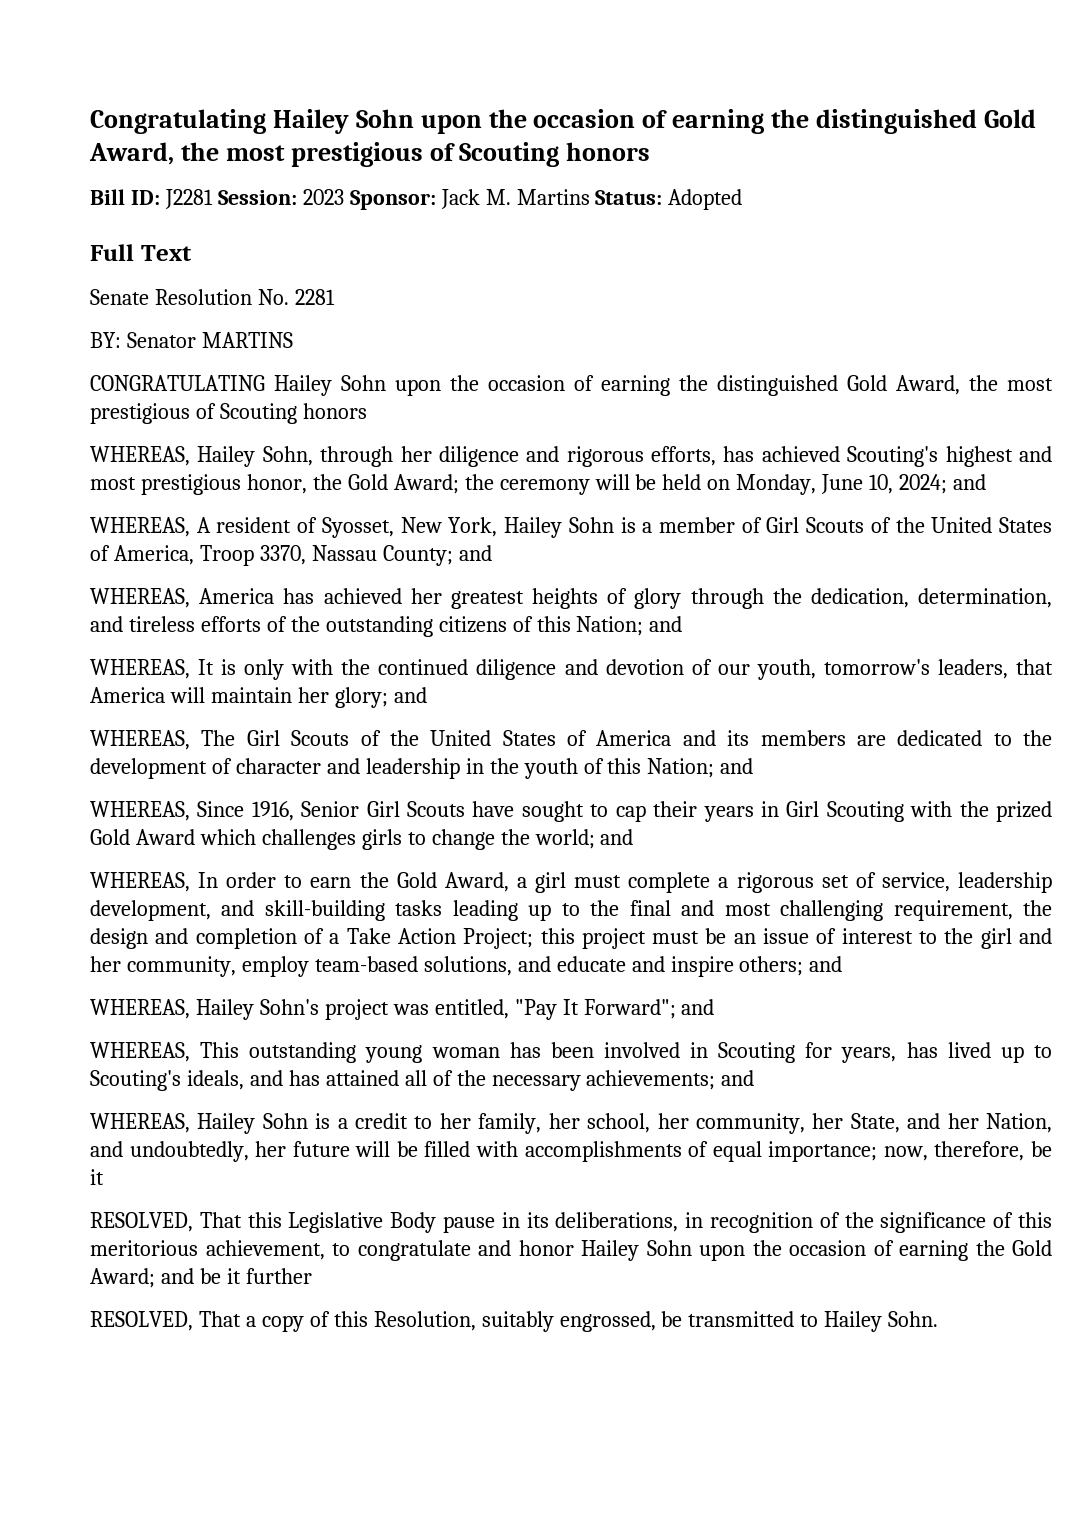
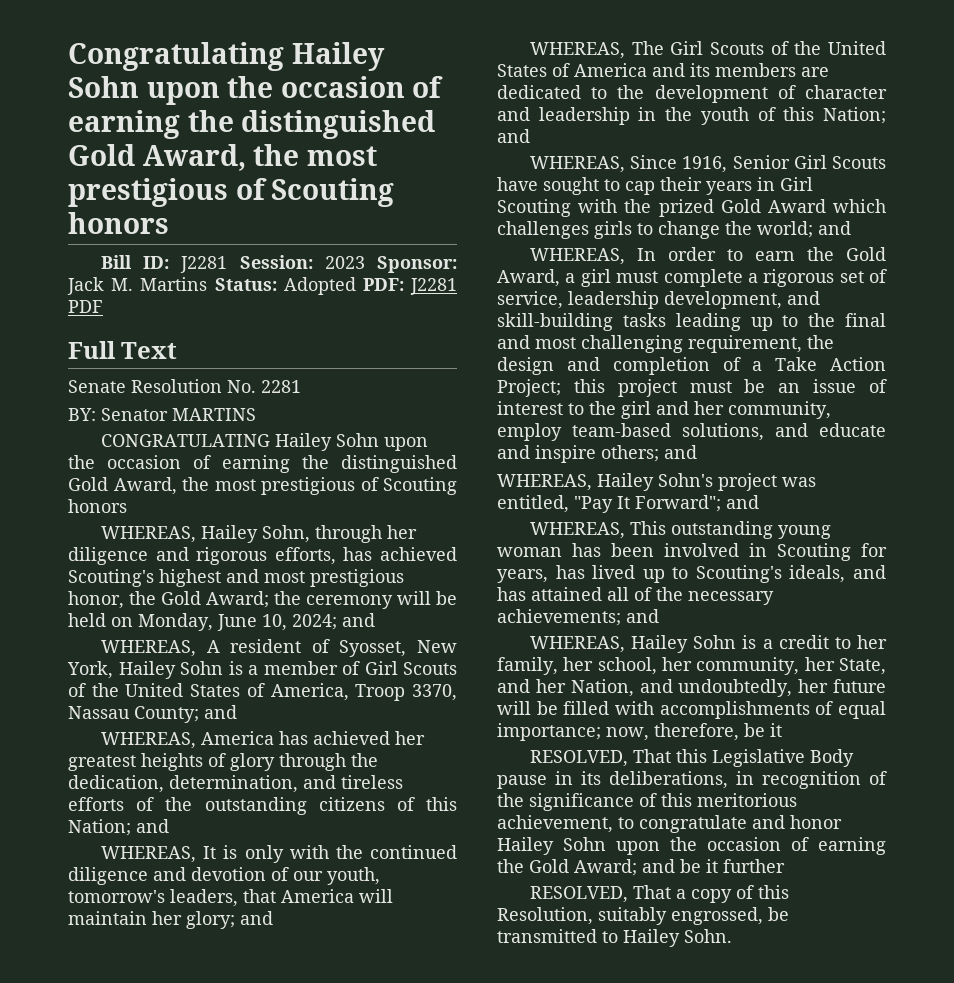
- Bill ID: J2281 Session: 2023 Sponsor: Jack M. Martins Status: Adopted
+ Bill ID: J2281 Session: 2023 Sponsor: Jack M. Martins Status: Adopted PDF: J2281 PDF

